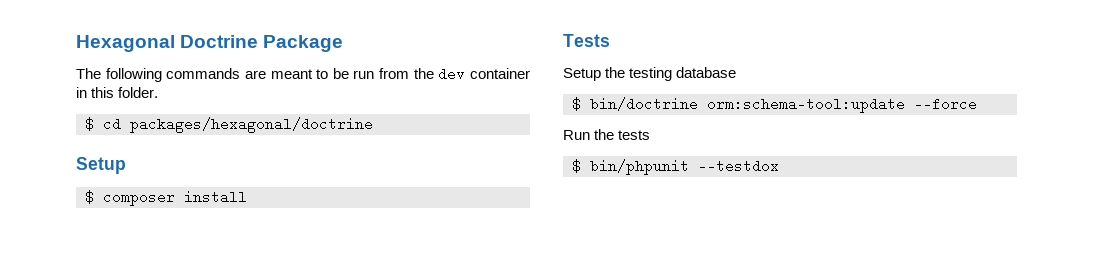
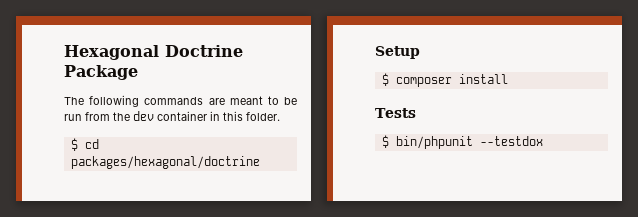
- Setup the testing database
- $ bin/doctrine orm:schema-tool:update --force
- Run the tests

